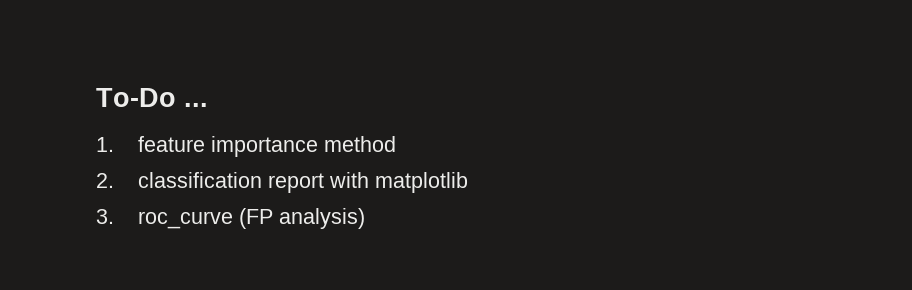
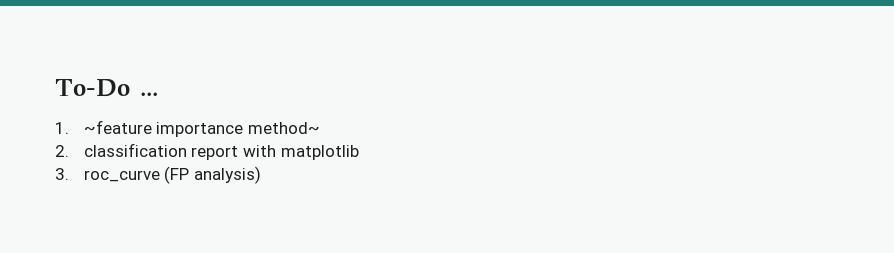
- 1. feature importance method
+ 1. ~feature importance method~

